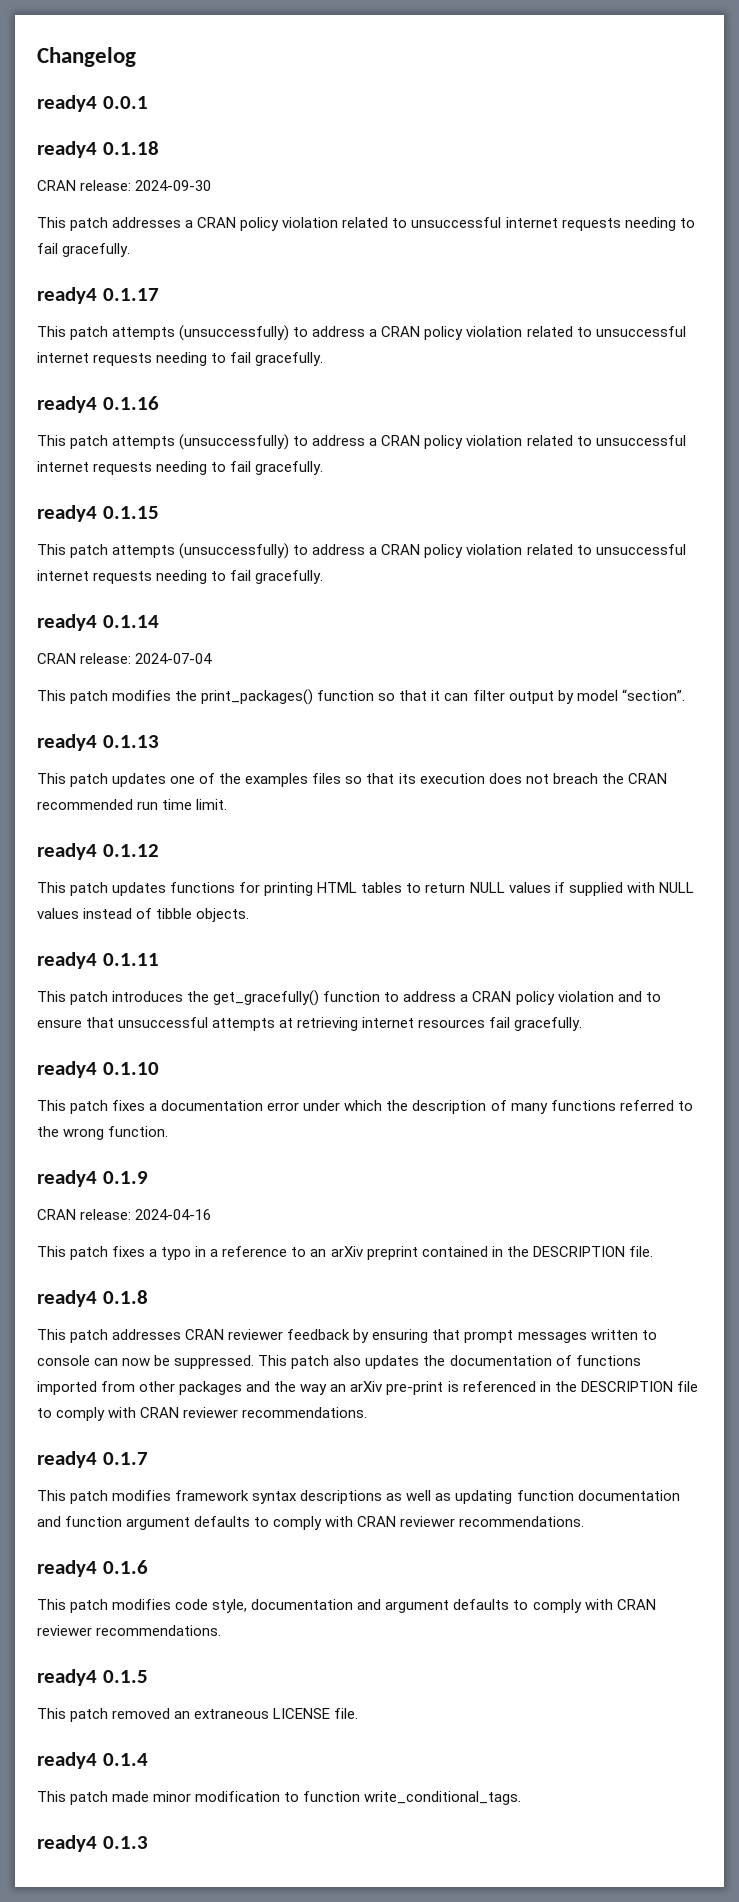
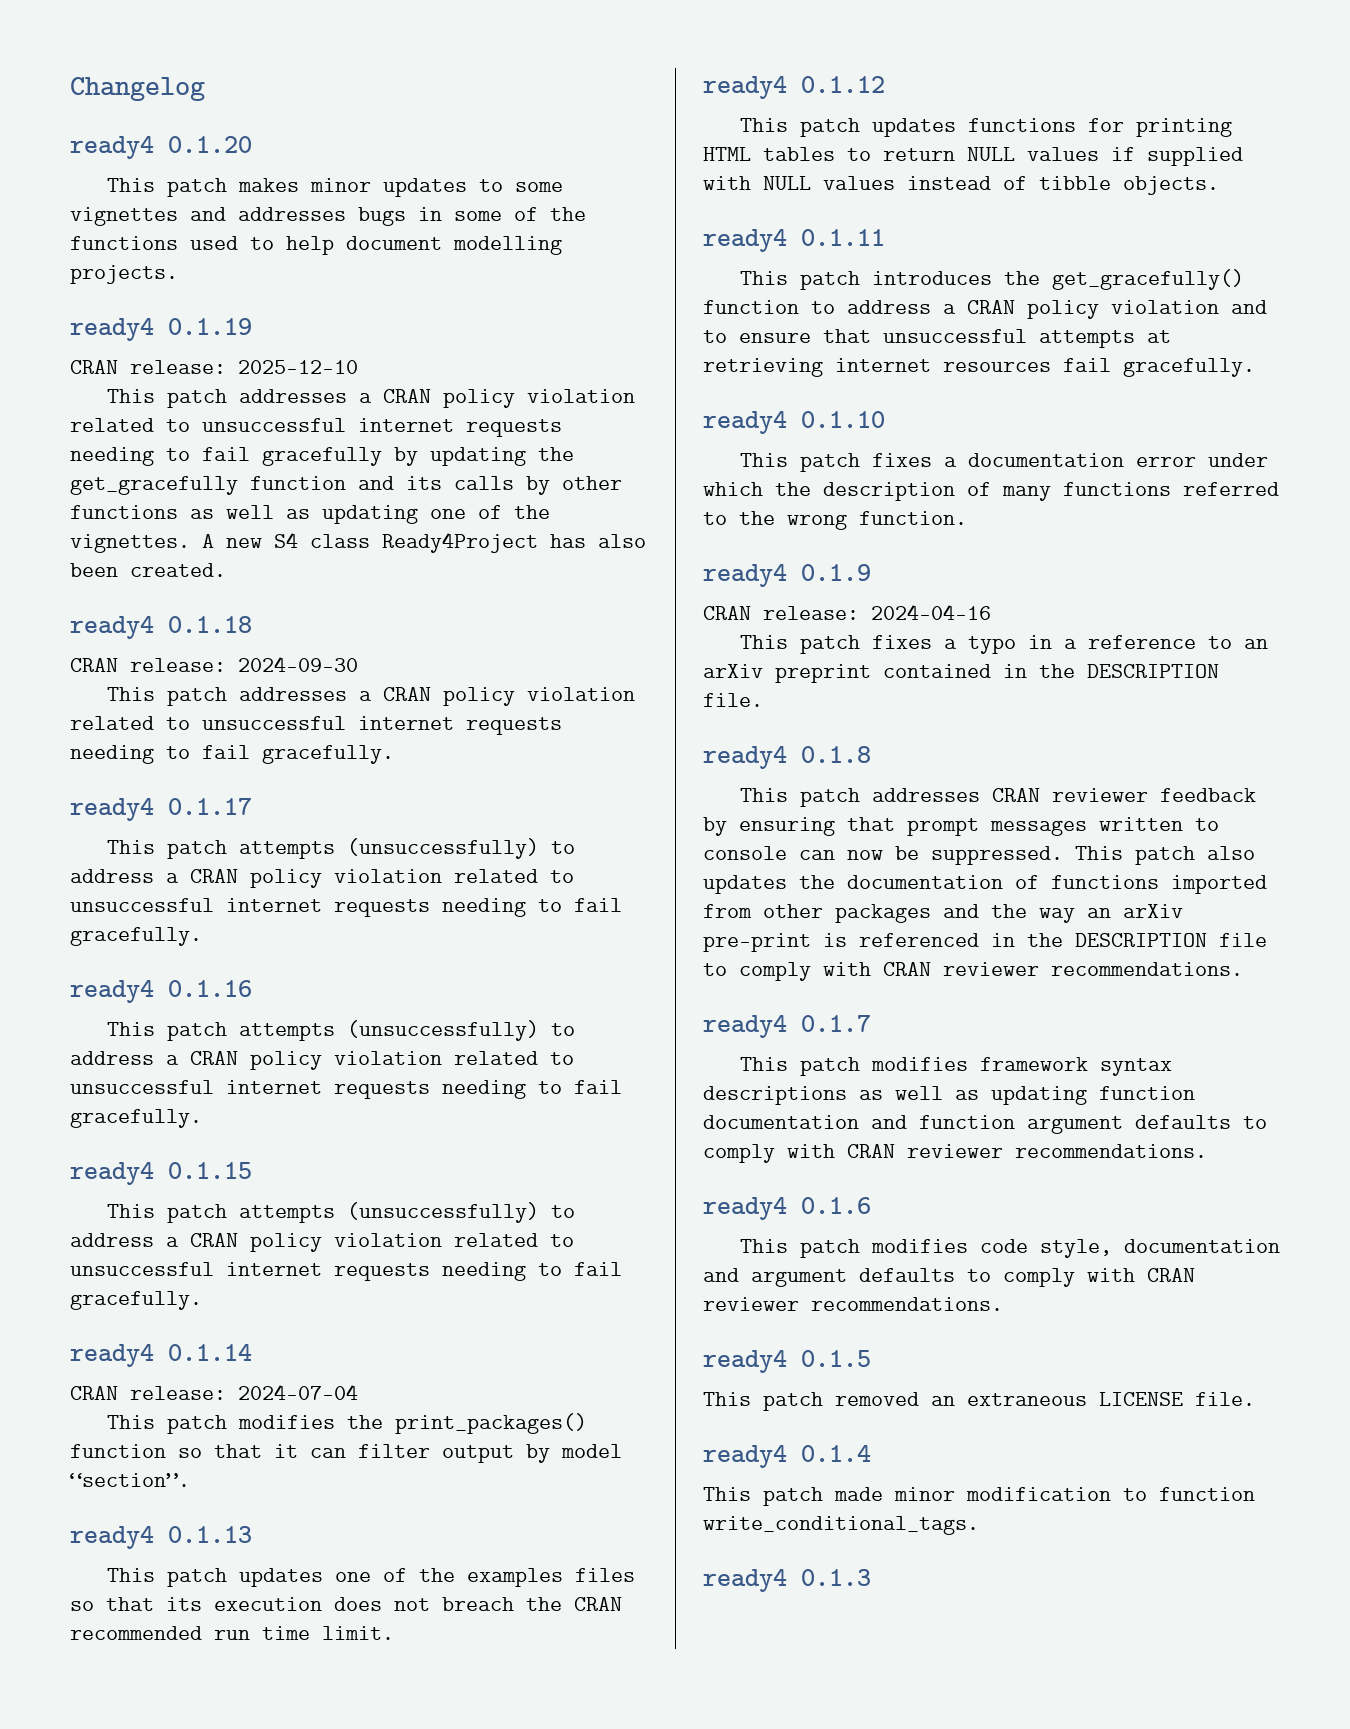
- ready4 0.0.1
+ ready4 0.1.20
+ This patch makes minor updates to some vignettes and addresses bugs in some of the functions used to help document modelling projects.
+ ready4 0.1.19
+ CRAN release: 2025-12-10
+ This patch addresses a CRAN policy violation related to unsuccessful internet requests needing to fail gracefully by updating the get_gracefully function and its calls by other functions as well as updating one of the vignettes. A new S4 class Ready4Project has also been created.

